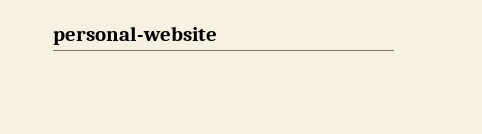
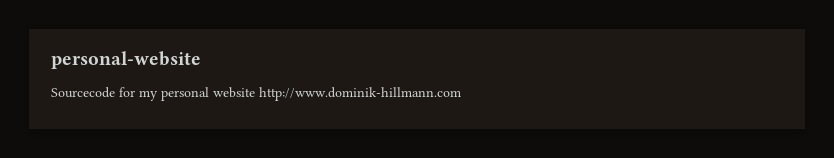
+ Sourcecode for my personal website http://www.dominik-hillmann.com

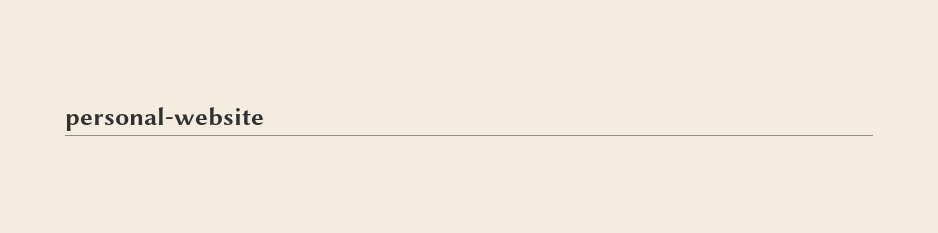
- Sourcecode for my personal website http://www.dominik-hillmann.com

